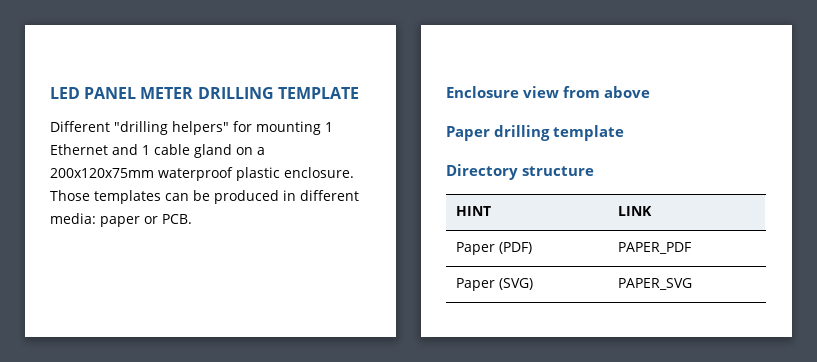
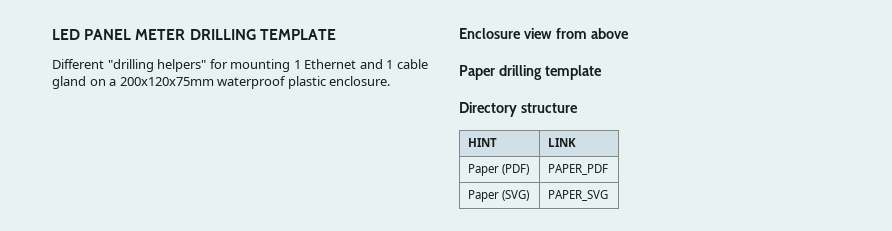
- Those templates can be produced in different media: paper or PCB.

